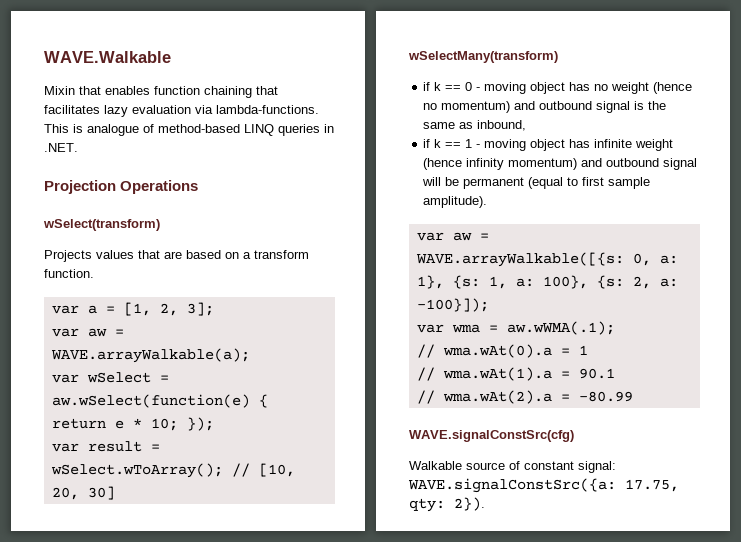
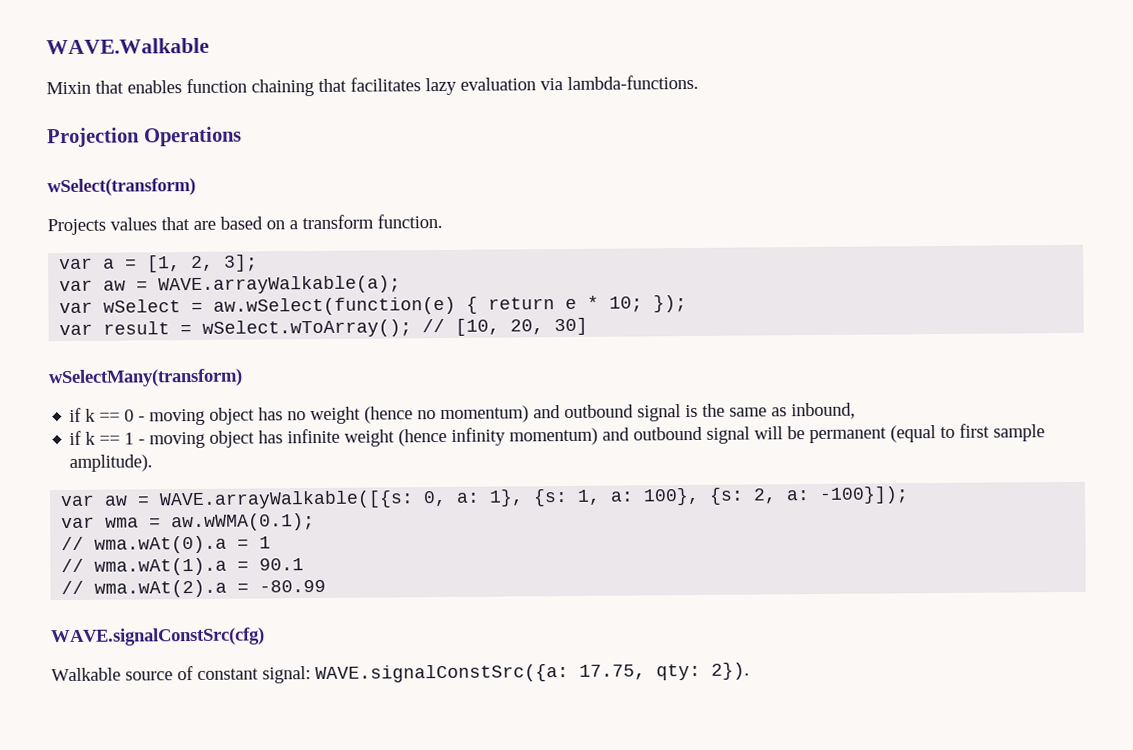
- This is analogue of method-based LINQ queries in .NET.
- var wma = aw.wWMA(.1);
+ var wma = aw.wWMA(0.1);

